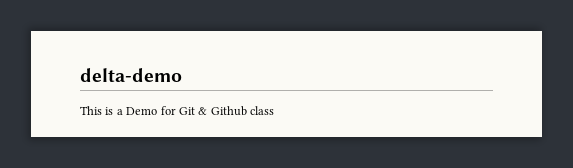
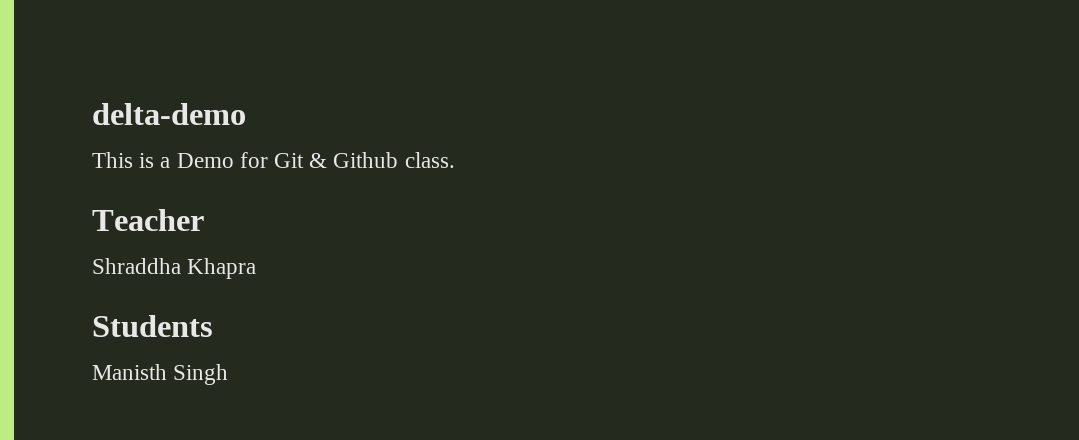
- This is a Demo for Git & Github class
+ This is a Demo for Git & Github class.
+ Teacher
+ Shraddha Khapra
+ Students
+ Manisth Singh

